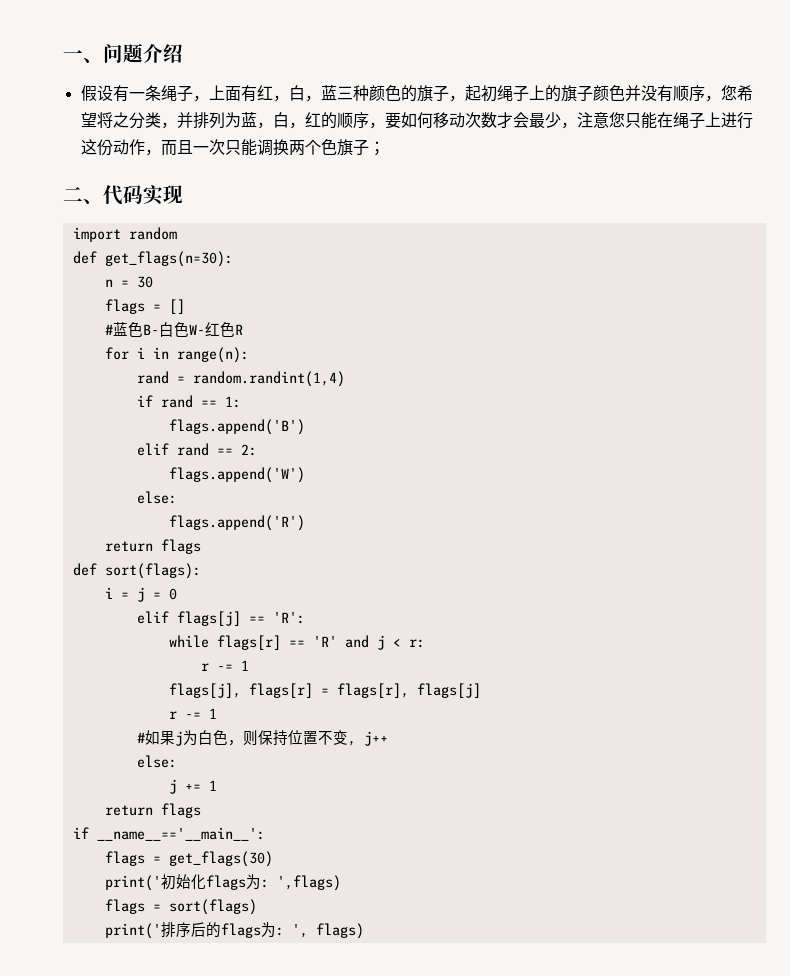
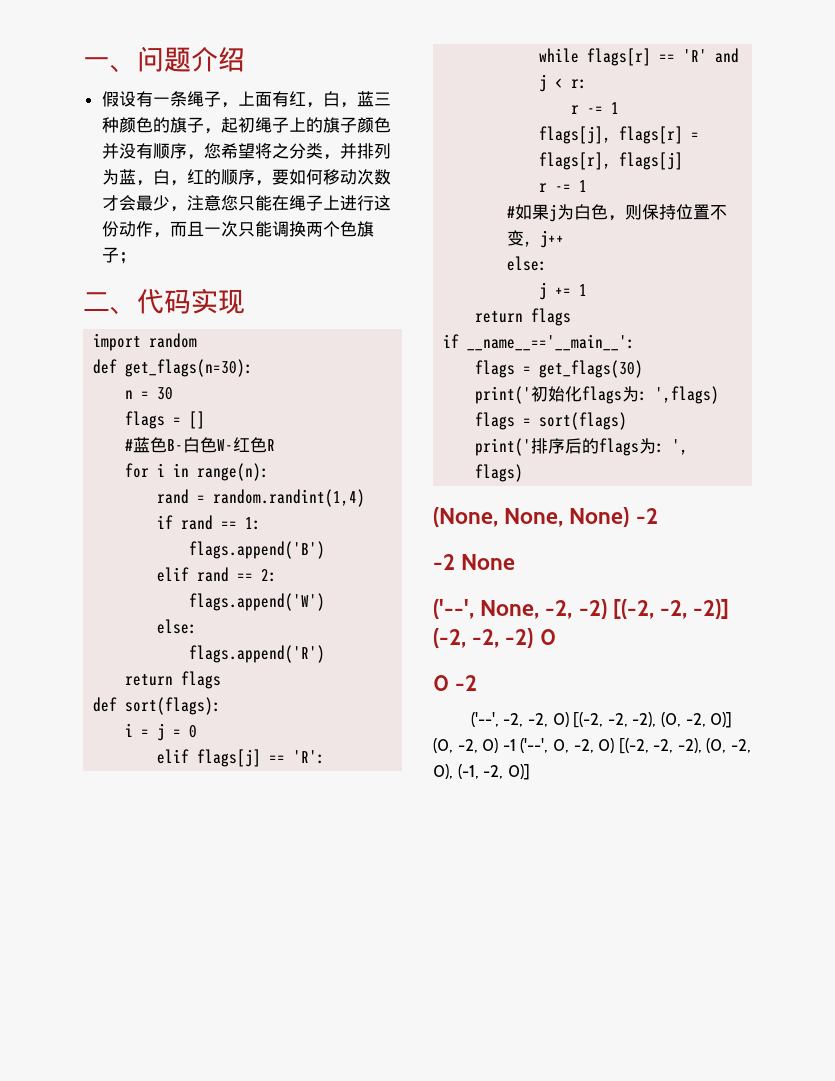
+ (None, None, None) -2
+ -2 None
+ ('--', None, -2, -2) [(-2, -2, -2)] (-2, -2, -2) 0
+ 0 -2
+ ('--', -2, -2, 0) [(-2, -2, -2), (0, -2, 0)] (0, -2, 0) -1 ('--', 0, -2, 0) [(-2, -2, -2), (0, -2, 0), (-1, -2, 0)]

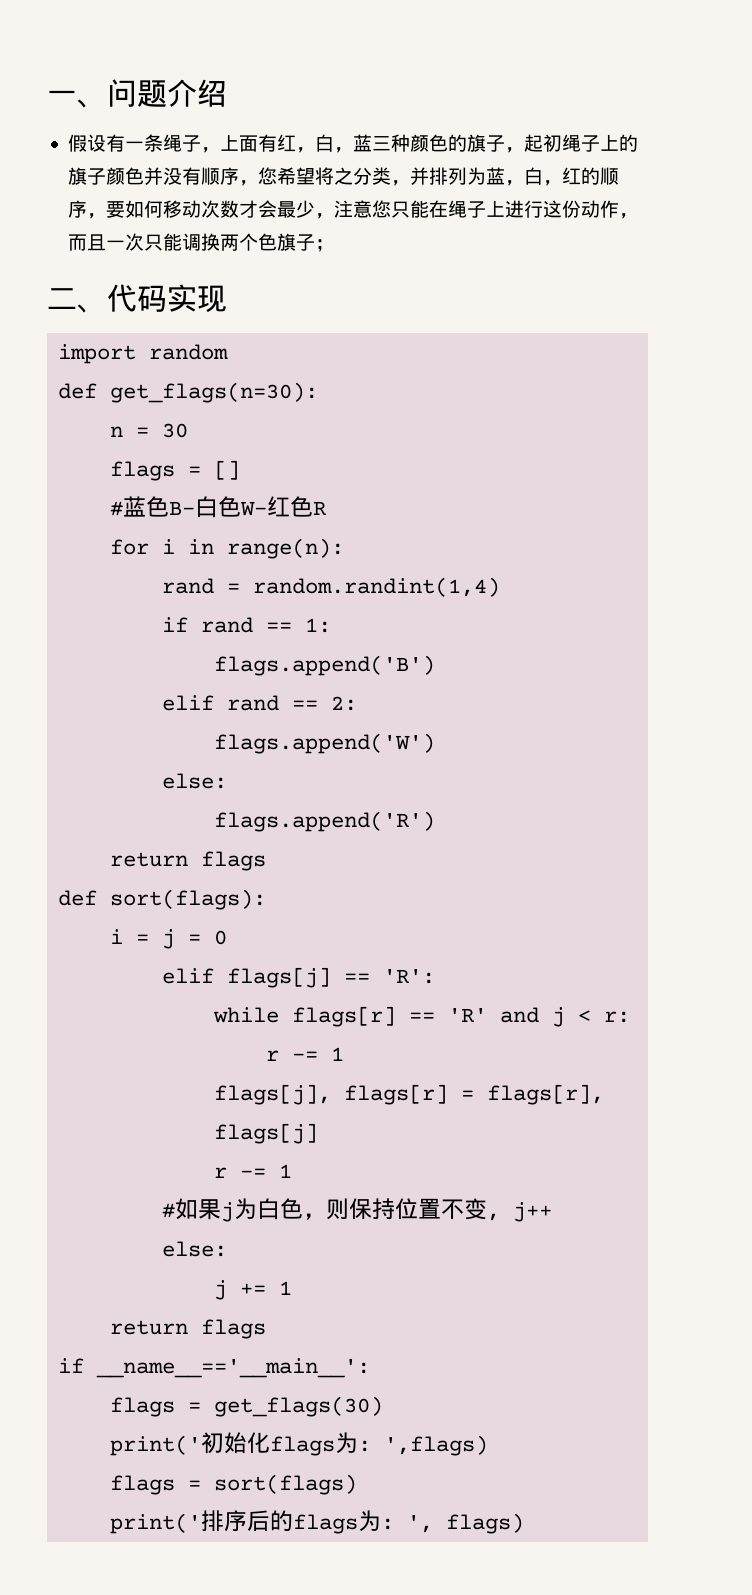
- (None, None, None) -2
- -2 None
- ('--', None, -2, -2) [(-2, -2, -2)] (-2, -2, -2) 0
- 0 -2
- ('--', -2, -2, 0) [(-2, -2, -2), (0, -2, 0)] (0, -2, 0) -1 ('--', 0, -2, 0) [(-2, -2, -2), (0, -2, 0), (-1, -2, 0)]

